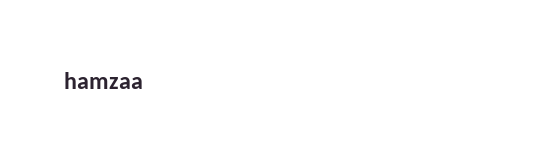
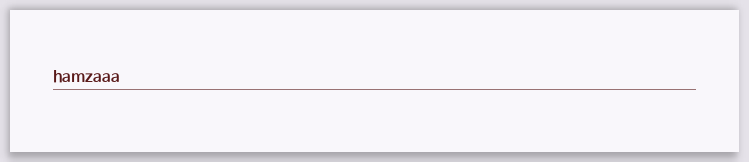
- hamzaa
+ hamzaaa

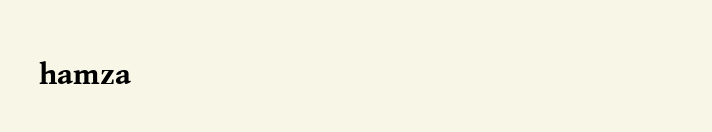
- hamzaaa
+ hamza

